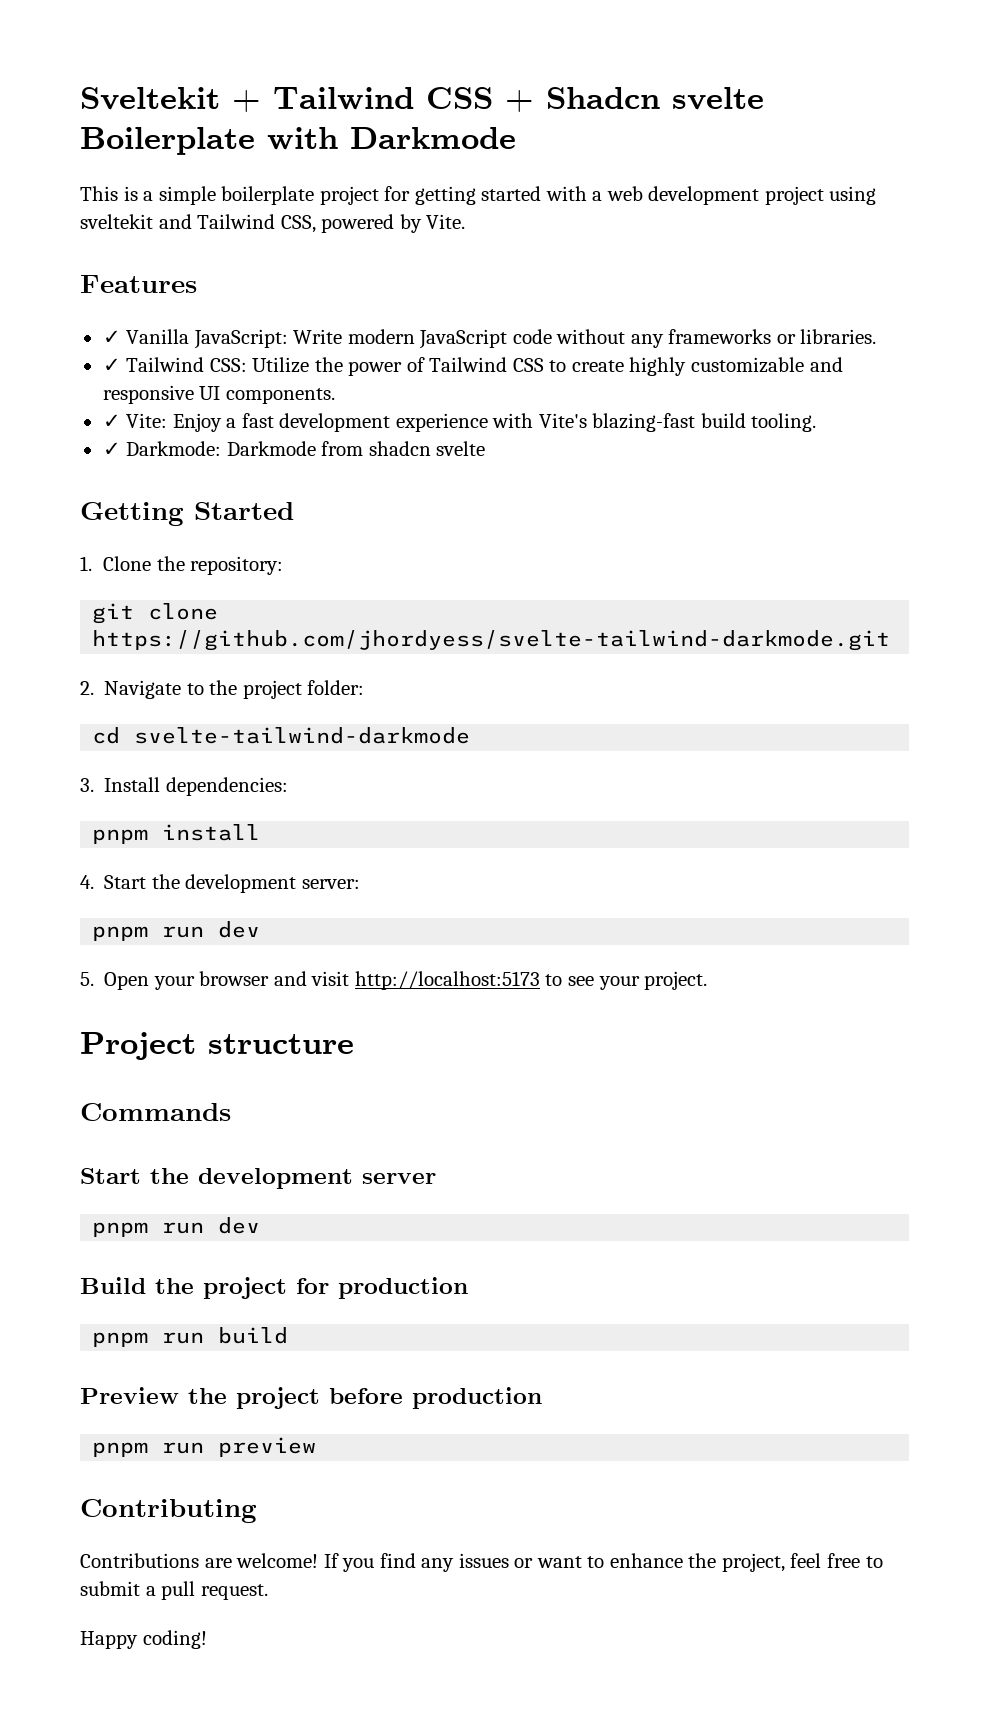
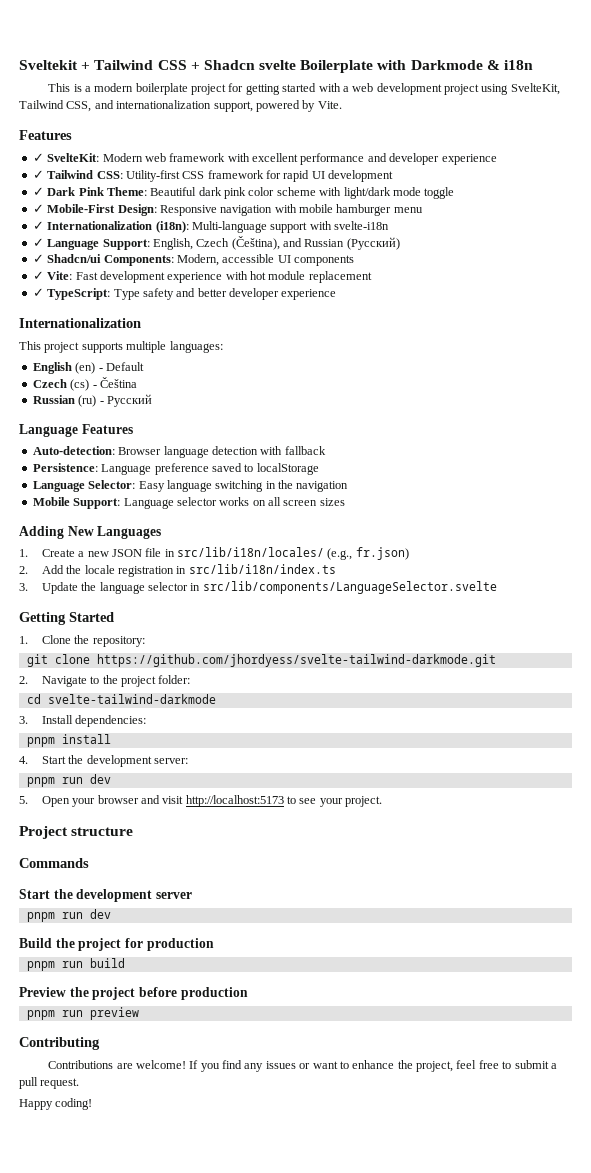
- Sveltekit + Tailwind CSS + Shadcn svelte Boilerplate with Darkmode
+ Sveltekit + Tailwind CSS + Shadcn svelte Boilerplate with Darkmode & i18n
- This is a simple boilerplate project for getting started with a web development project using sveltekit and Tailwind CSS, powered by Vite.
+ This is a modern boilerplate project for getting started with a web development project using SvelteKit, Tailwind CSS, and internationalization support, powered by Vite.
- ✓ Vanilla JavaScript: Write modern JavaScript code without any frameworks or libraries.
- ✓ Tailwind CSS: Utilize the power of Tailwind CSS to create highly customizable and responsive UI components.
- ✓ Vite: Enjoy a fast development experience with Vite's blazing-fast build tooling.
- ✓ Darkmode: Darkmode from shadcn svelte
+ ✓ SvelteKit: Modern web framework with excellent performance and developer experience
+ ✓ Tailwind CSS: Utility-first CSS framework for rapid UI development
+ ✓ Dark Pink Theme: Beautiful dark pink color scheme with light/dark mode toggle
+ ✓ Mobile-First Design: Responsive navigation with mobile hamburger menu
+ ✓ Internationalization (i18n): Multi-language support with svelte-i18n
+ ✓ Language Support: English, Czech (Čeština), and Russian (Русский)
+ ✓ Shadcn/ui Components: Modern, accessible UI components
+ ✓ Vite: Fast development experience with hot module replacement
+ ✓ TypeScript: Type safety and better developer experience
+ Internationalization
+ This project supports multiple languages:
+ English (en) - Default
+ Czech (cs) - Čeština
+ Russian (ru) - Русский
+ Language Features
+ Auto-detection: Browser language detection with fallback
+ Persistence: Language preference saved to localStorage
+ Language Selector: Easy language switching in the navigation
+ Mobile Support: Language selector works on all screen sizes
+ Adding New Languages
+ 1. Create a new JSON file in src/lib/i18n/locales/ (e.g., fr.json)
+ 2. Add the locale registration in src/lib/i18n/index.ts
+ 3. Update the language selector in src/lib/components/LanguageSelector.svelte

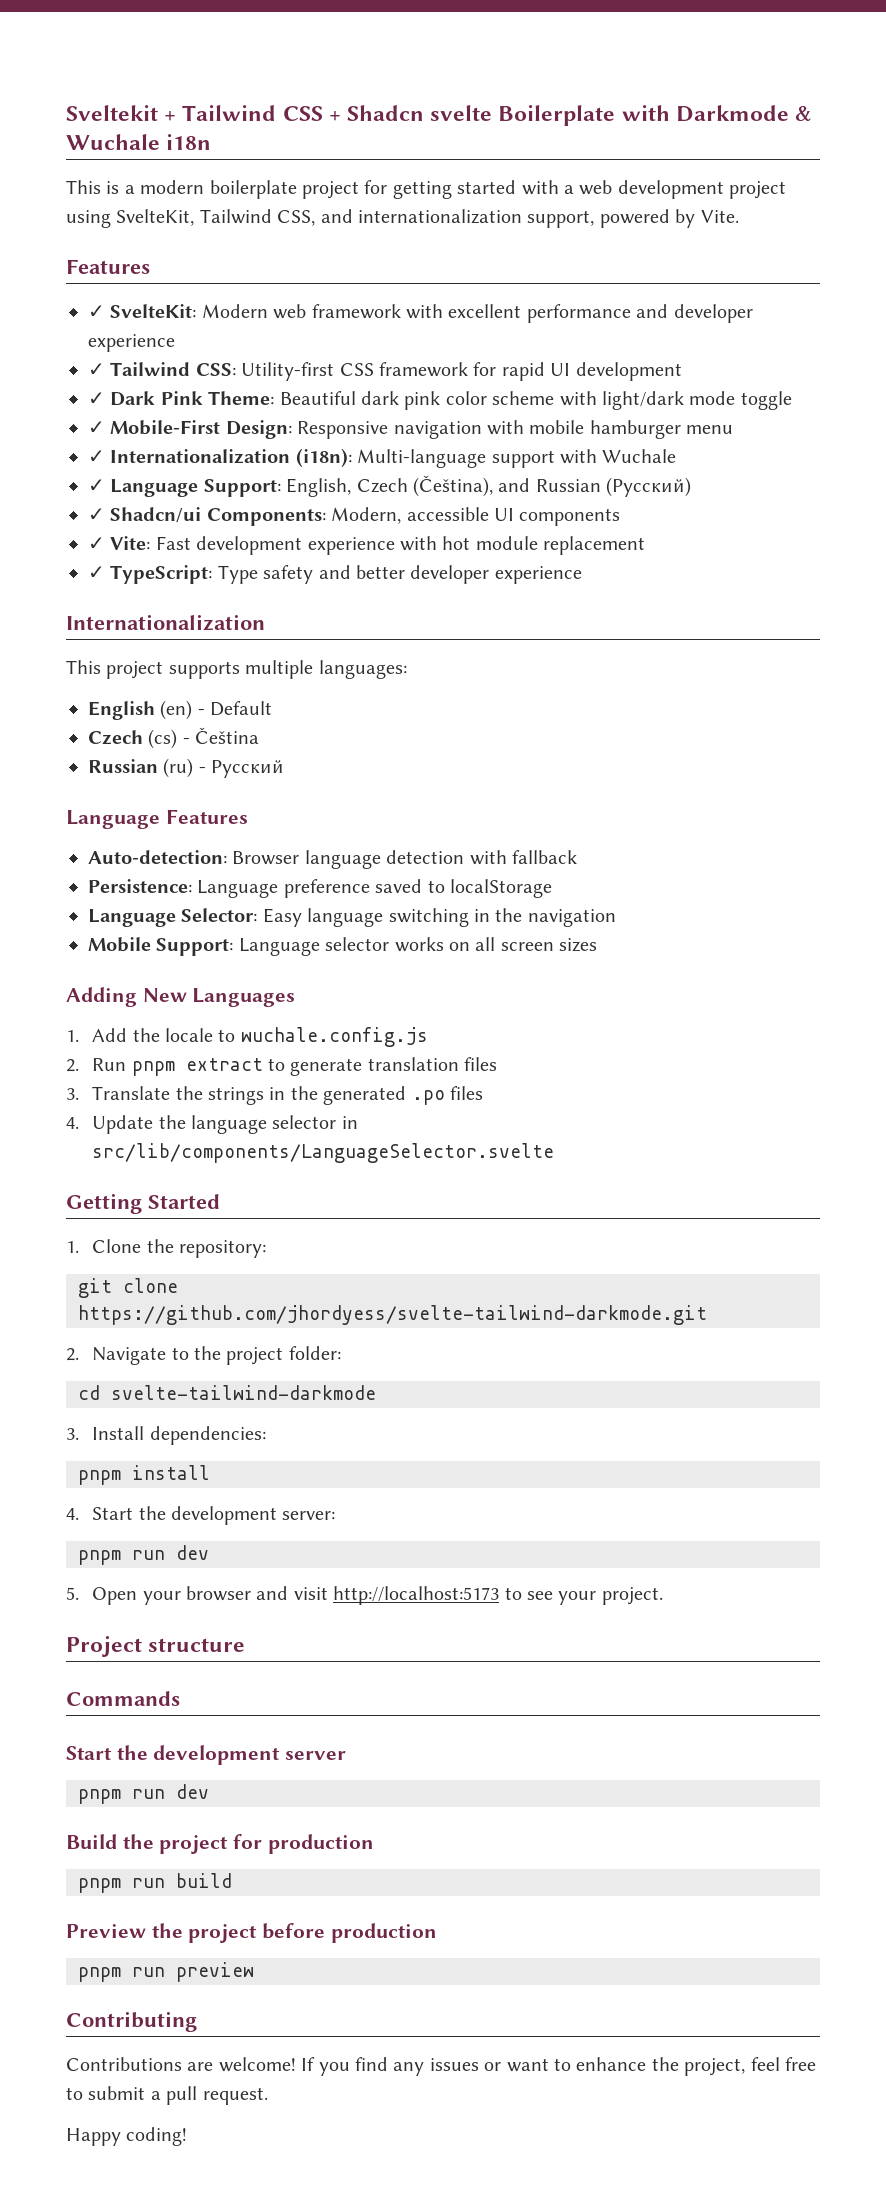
- Sveltekit + Tailwind CSS + Shadcn svelte Boilerplate with Darkmode & i18n
+ Sveltekit + Tailwind CSS + Shadcn svelte Boilerplate with Darkmode & Wuchale i18n
- ✓ Internationalization (i18n): Multi-language support with svelte-i18n
+ ✓ Internationalization (i18n): Multi-language support with Wuchale
- 1. Create a new JSON file in src/lib/i18n/locales/ (e.g., fr.json)
- 2. Add the locale registration in src/lib/i18n/index.ts
- 3. Update the language selector in src/lib/components/LanguageSelector.svelte
+ 1. Add the locale to wuchale.config.js
+ 2. Run pnpm extract to generate translation files
+ 3. Translate the strings in the generated .po files
+ 4. Update the language selector in src/lib/components/LanguageSelector.svelte

